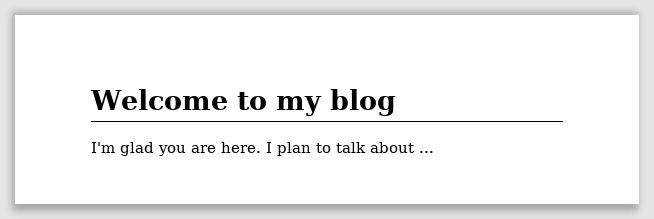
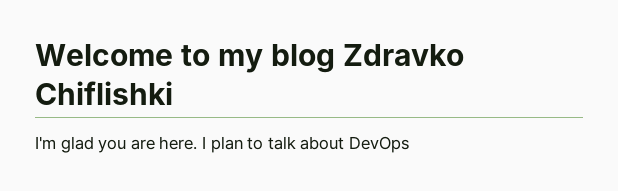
- Welcome to my blog
+ Welcome to my blog Zdravko Chiflishki
- I plan to talk about ...
+ I plan to talk about DevOps

